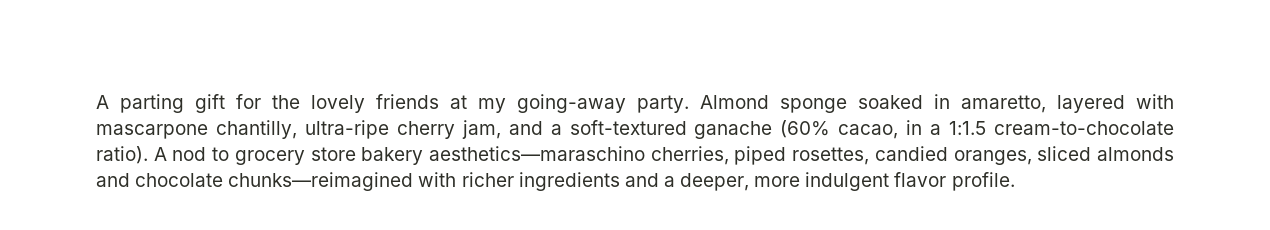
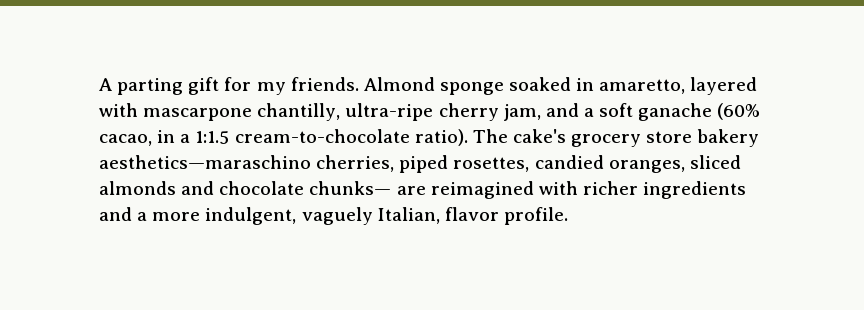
- A parting gift for the lovely friends at my going-away party.
+ A parting gift for my friends.
- Almond sponge soaked in amaretto, layered with mascarpone chantilly, ultra-ripe cherry jam, and a soft-textured ganache (60% cacao, in a 1:1.5 cream-to-chocolate ratio).
+ Almond sponge soaked in amaretto, layered with mascarpone chantilly, ultra-ripe cherry jam, and a soft ganache (60% cacao, in a 1:1.5 cream-to-chocolate ratio).
- A nod to grocery store bakery aesthetics—maraschino cherries, piped rosettes, candied oranges, sliced almonds and chocolate chunks—reimagined with richer ingredients and a deeper, more indulgent flavor profile.
+ The cake's grocery store bakery aesthetics—maraschino cherries, piped rosettes, candied oranges, sliced almonds and chocolate chunks— are reimagined with richer ingredients and a more indulgent, vaguely Italian, flavor profile.

